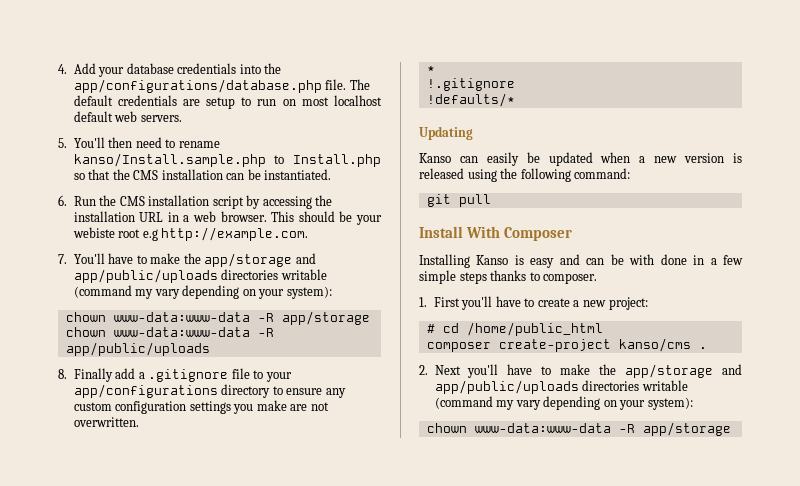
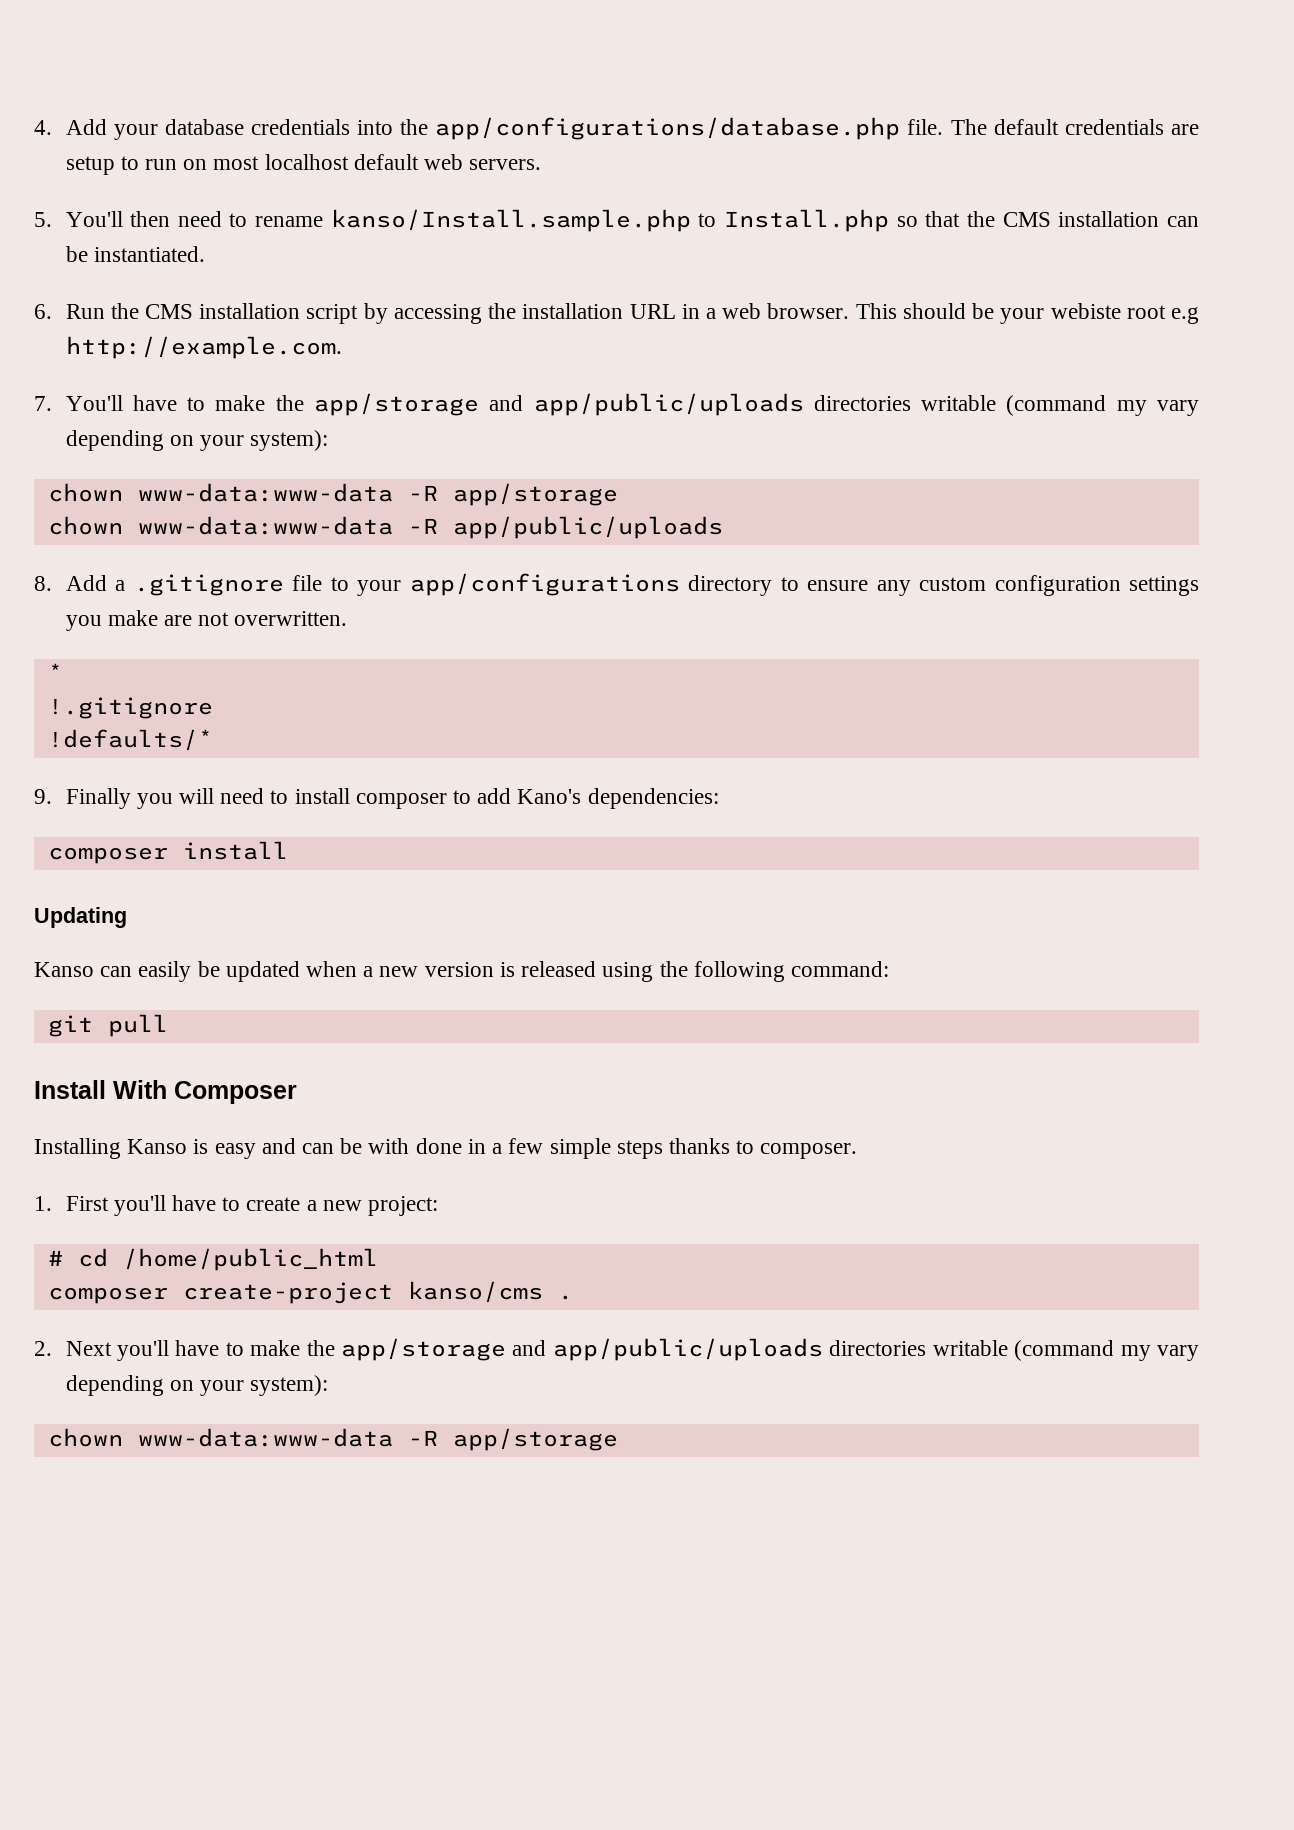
- 8. Finally add a .gitignore file to your app/configurations directory to ensure any custom configuration settings you make are not overwritten.
+ 8. Add a .gitignore file to your app/configurations directory to ensure any custom configuration settings you make are not overwritten.
+ 9. Finally you will need to install composer to add Kano's dependencies:
+ composer install

